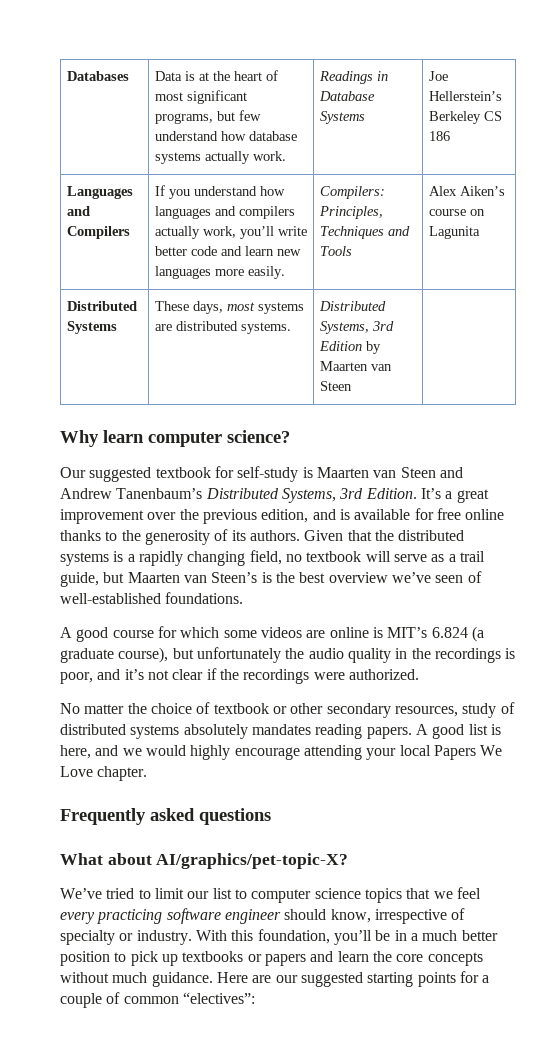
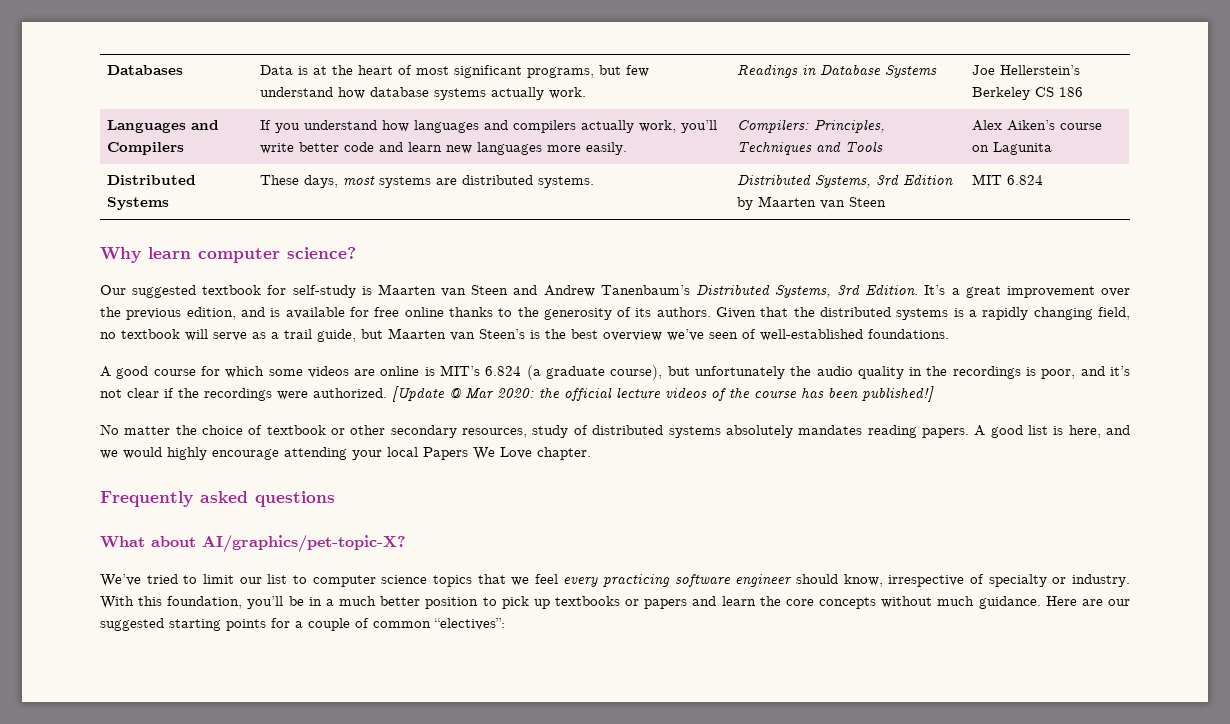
- Distributed Systems | These days, most systems are distributed systems. | Distributed Systems, 3rd Edition by Maarten van Steen |
+ Distributed Systems | These days, most systems are distributed systems. | Distributed Systems, 3rd Edition by Maarten van Steen | MIT 6.824
+ [Update @ Mar 2020: the official lecture videos of the course has been published!]

